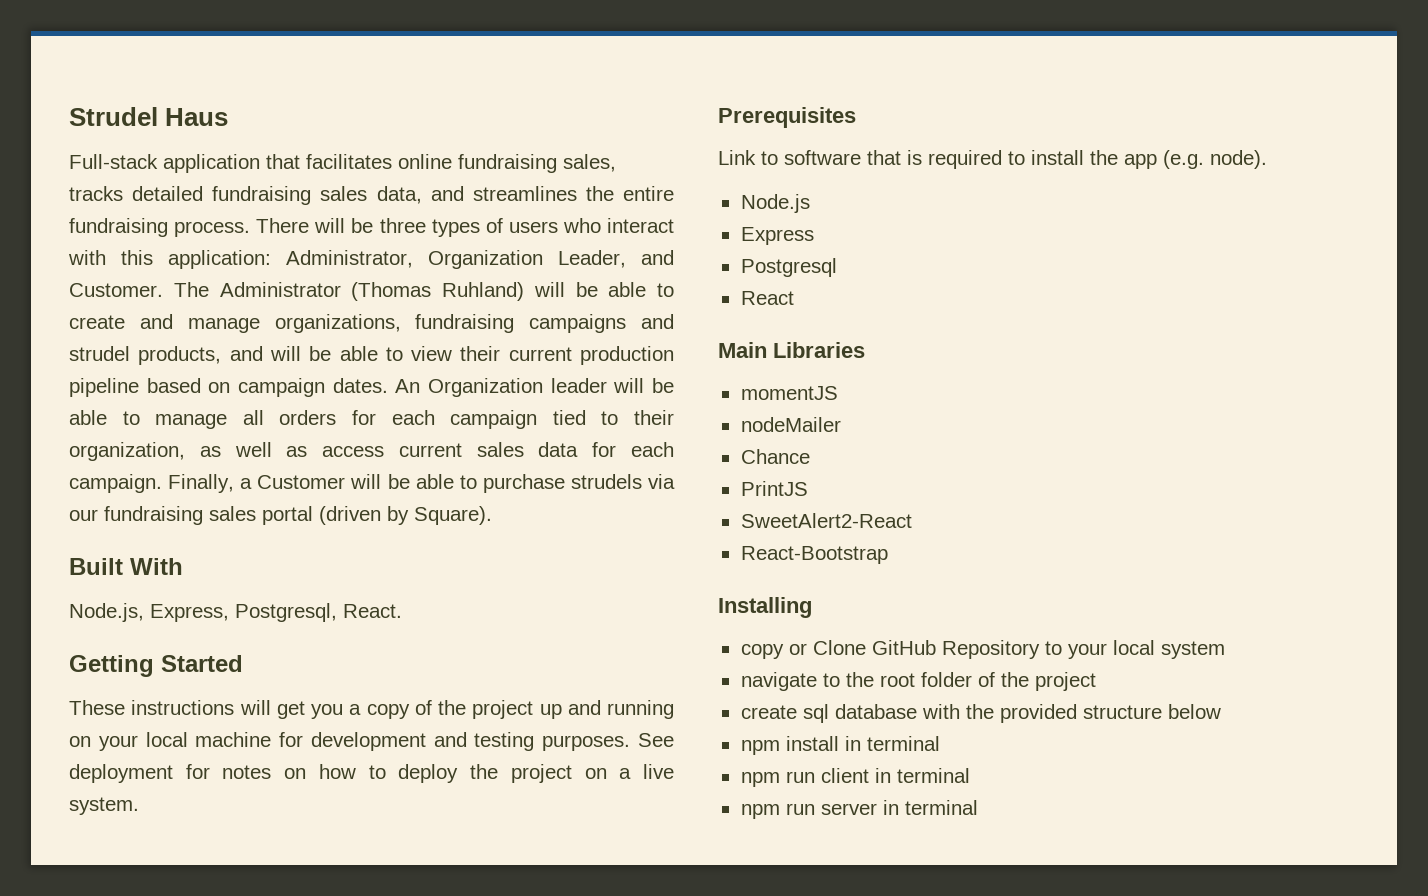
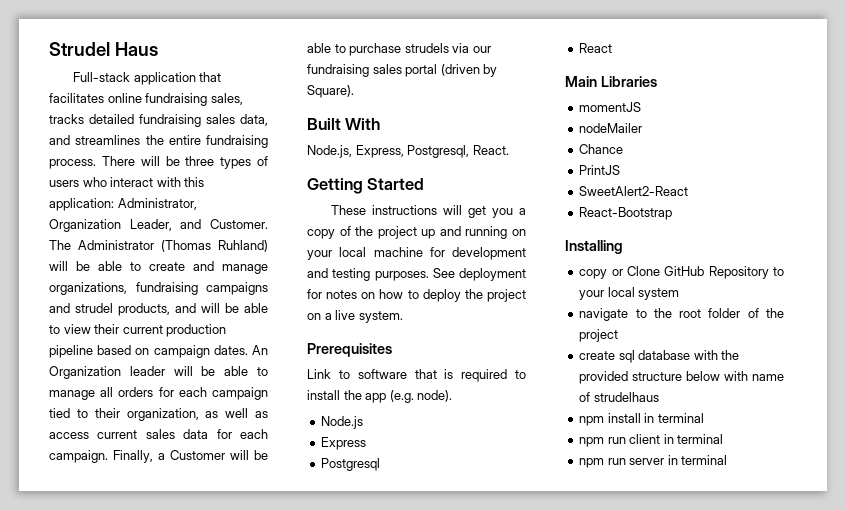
- create sql database with the provided structure below
+ create sql database with the provided structure below with name of strudelhaus

